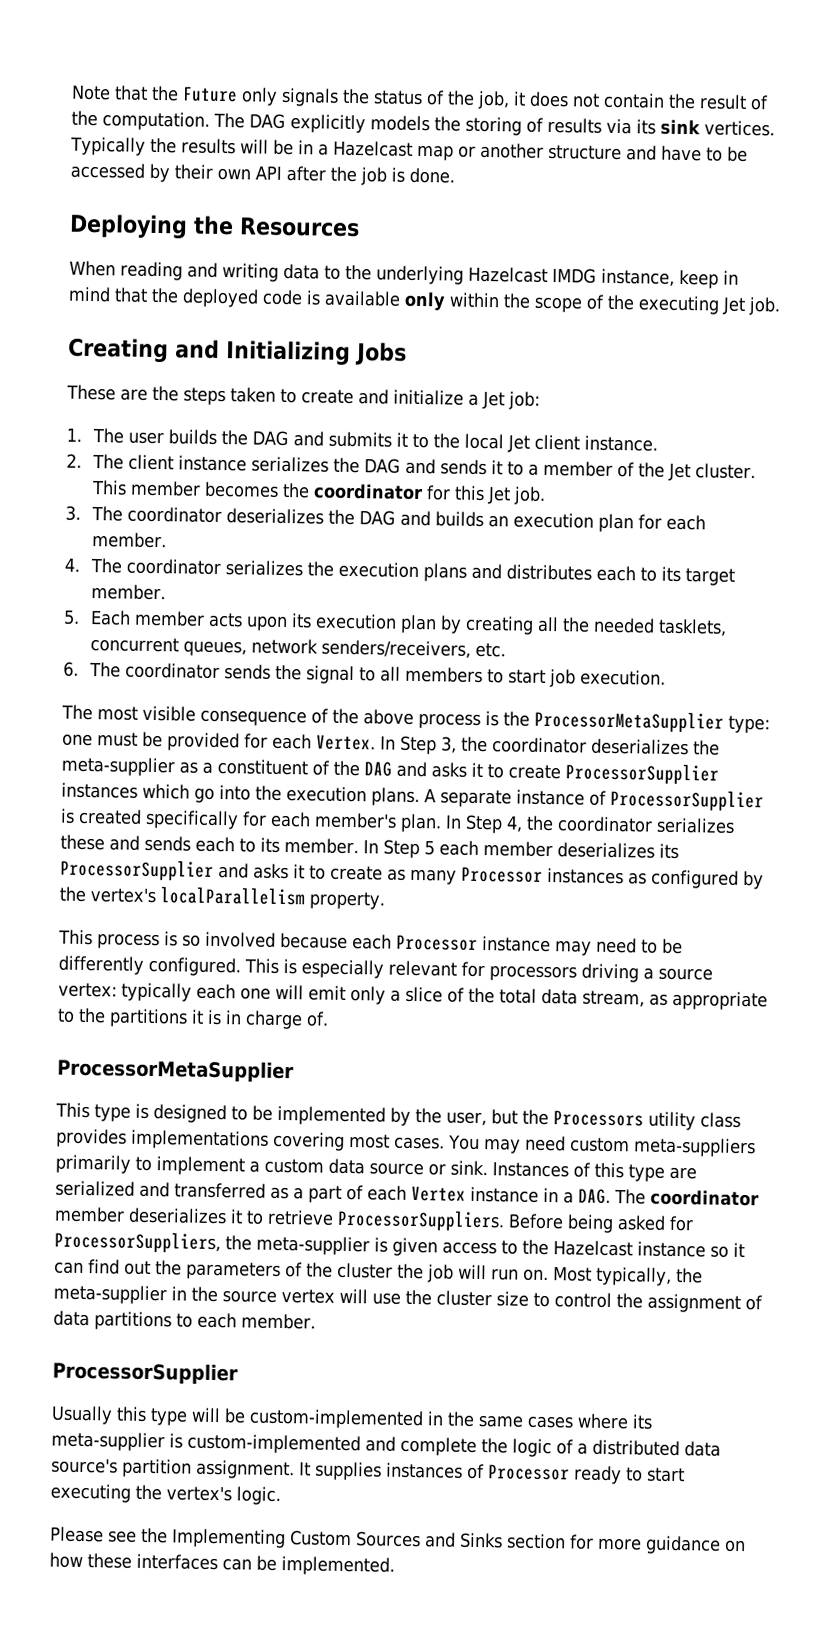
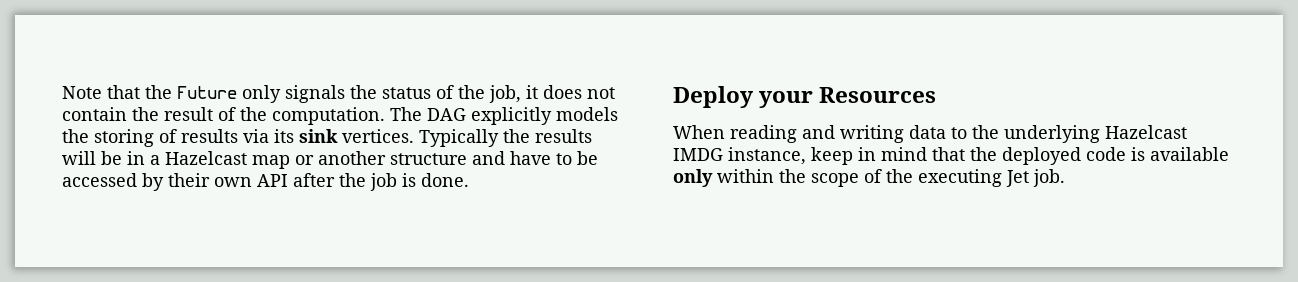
- Deploying the Resources
+ Deploy your Resources
- Creating and Initializing Jobs
- These are the steps taken to create and initialize a Jet job:
- 1. The user builds the DAG and submits it to the local Jet client instance.
- 2. The client instance serializes the DAG and sends it to a member of the Jet cluster. This member becomes the coordinator for this Jet job.
- 3. The coordinator deserializes the DAG and builds an execution plan for each member.
- 4. The coordinator serializes the execution plans and distributes each to its target member.
- 5. Each member acts upon its execution plan by creating all the needed tasklets, concurrent queues, network senders/receivers, etc.
- 6. The coordinator sends the signal to all members to start job execution.
- The most visible consequence of the above process is the ProcessorMetaSupplier type: one must be provided for each Vertex. In Step 3, the coordinator deserializes the meta-supplier as a constituent of the DAG and asks it to create ProcessorSupplier instances which go into the execution plans. A separate instance of ProcessorSupplier is created specifically for each member's plan. In Step 4, the coordinator serializes these and sends each to its member. In Step 5 each member deserializes its ProcessorSupplier and asks it to create as many Processor instances as configured by the vertex's localParallelism property.
- This process is so involved because each Processor instance may need to be differently configured. This is especially relevant for processors driving a source vertex: typically each one will emit only a slice of the total data stream, as appropriate to the partitions it is in charge of.
- ProcessorMetaSupplier
- This type is designed to be implemented by the user, but the Processors utility class provides implementations covering most cases. You may need custom meta-suppliers primarily to implement a custom data source or sink. Instances of this type are serialized and transferred as a part of each Vertex instance in a DAG. The coordinator member deserializes it to retrieve ProcessorSuppliers. Before being asked for ProcessorSuppliers, the meta-supplier is given access to the Hazelcast instance so it can find out the parameters of the cluster the job will run on. Most typically, the meta-supplier in the source vertex will use the cluster size to control the assignment of data partitions to each member.
- ProcessorSupplier
- Usually this type will be custom-implemented in the same cases where its meta-supplier is custom-implemented and complete the logic of a distributed data source's partition assignment. It supplies instances of Processor ready to start executing the vertex's logic.
- Please see the Implementing Custom Sources and Sinks section for more guidance on how these interfaces can be implemented.

